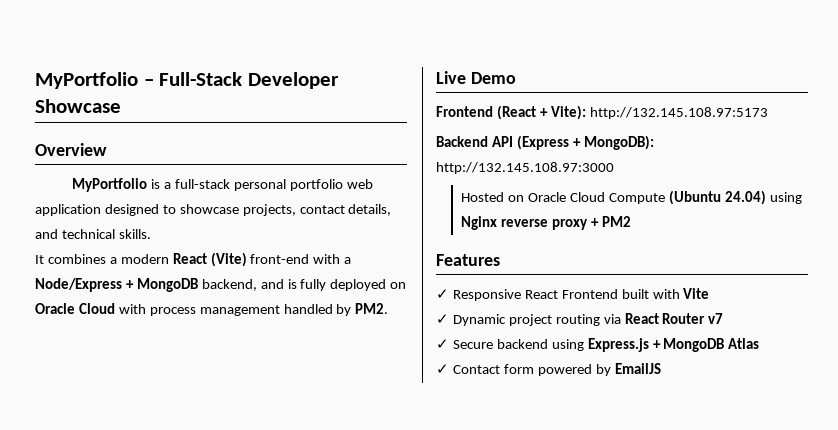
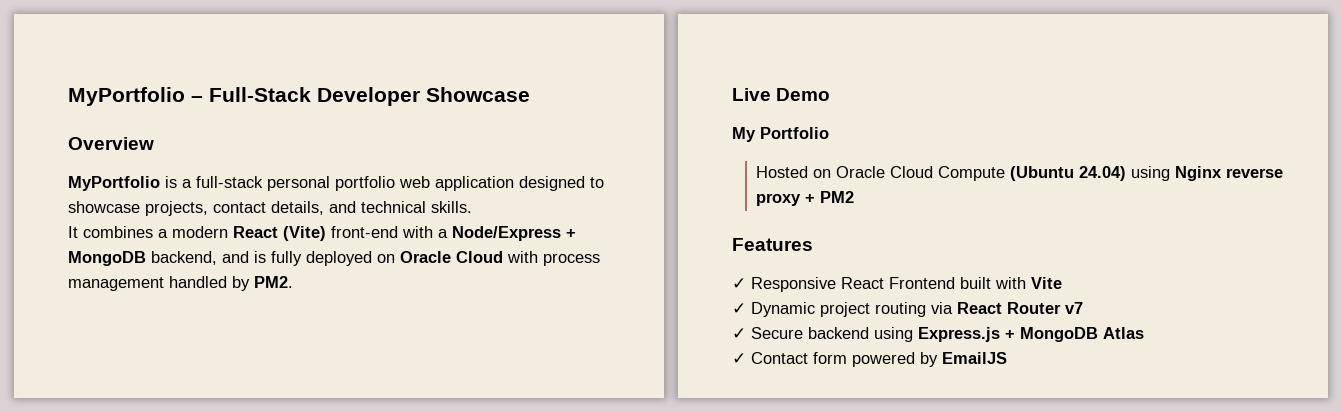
- Frontend (React + Vite): http://132.145.108.97:5173
- Backend API (Express + MongoDB): http://132.145.108.97:3000
+ My Portfolio

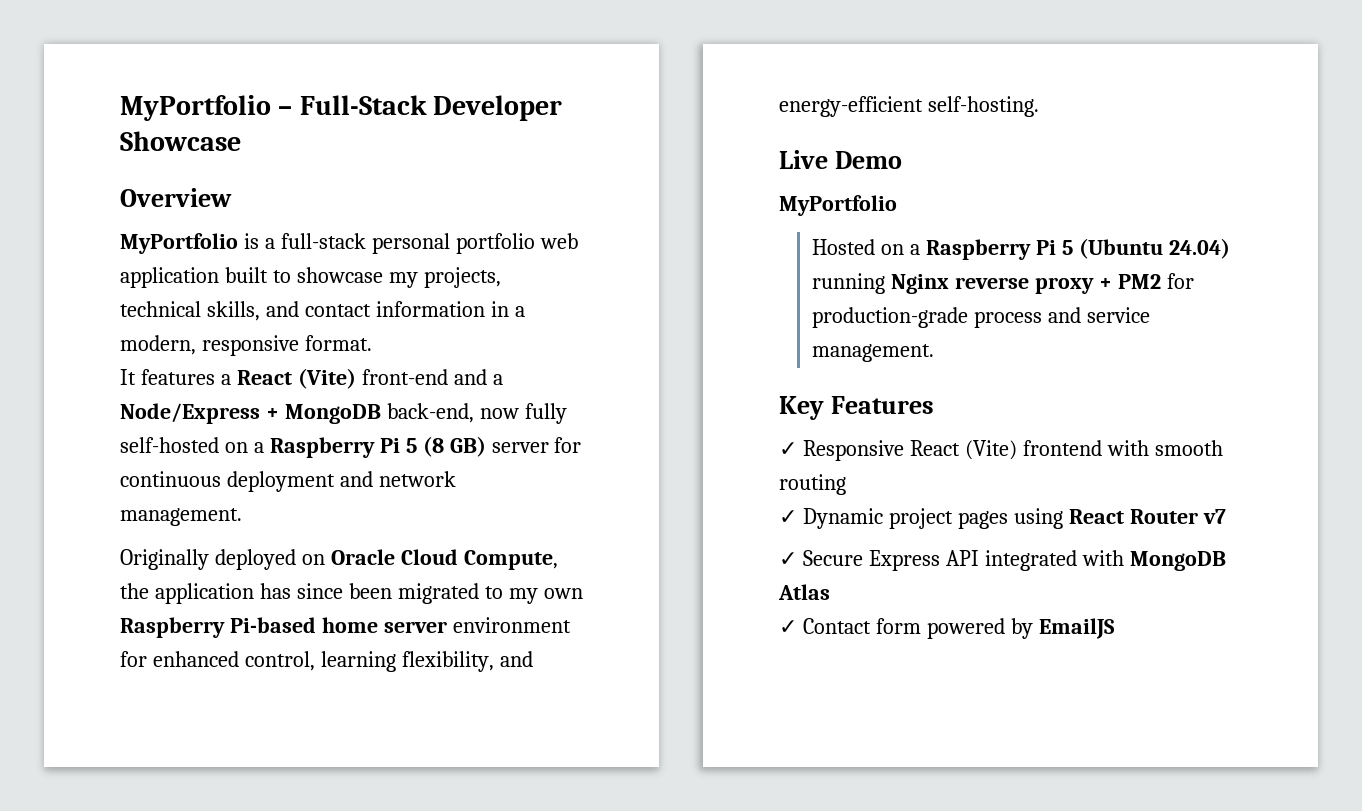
- MyPortfolio is a full-stack personal portfolio web application designed to showcase projects, contact details, and technical skills.
- It combines a modern React (Vite) front-end with a Node/Express + MongoDB backend, and is fully deployed on Oracle Cloud with process management handled by PM2.
+ MyPortfolio is a full-stack personal portfolio web application built to showcase my projects, technical skills, and contact information in a modern, responsive format.
+ It features a React (Vite) front-end and a Node/Express + MongoDB back-end, now fully self-hosted on a Raspberry Pi 5 (8 GB) server for continuous deployment and network management.
+ Originally deployed on Oracle Cloud Compute, the application has since been migrated to my own Raspberry Pi-based home server environment for enhanced control, learning flexibility, and energy-efficient self-hosting.
  Live Demo
- My Portfolio
+ MyPortfolio
- Hosted on Oracle Cloud Compute (Ubuntu 24.04) using Nginx reverse proxy + PM2
- Features
+ Hosted on a Raspberry Pi 5 (Ubuntu 24.04) running Nginx reverse proxy + PM2 for production-grade process and service management.
+ Key Features
- ✓ Responsive React Frontend built with Vite
+ ✓ Responsive React (Vite) frontend with smooth routing
- ✓ Dynamic project routing via React Router v7
+ ✓ Dynamic project pages using React Router v7
- ✓ Secure backend using Express.js + MongoDB Atlas
+ ✓ Secure Express API integrated with MongoDB Atlas

